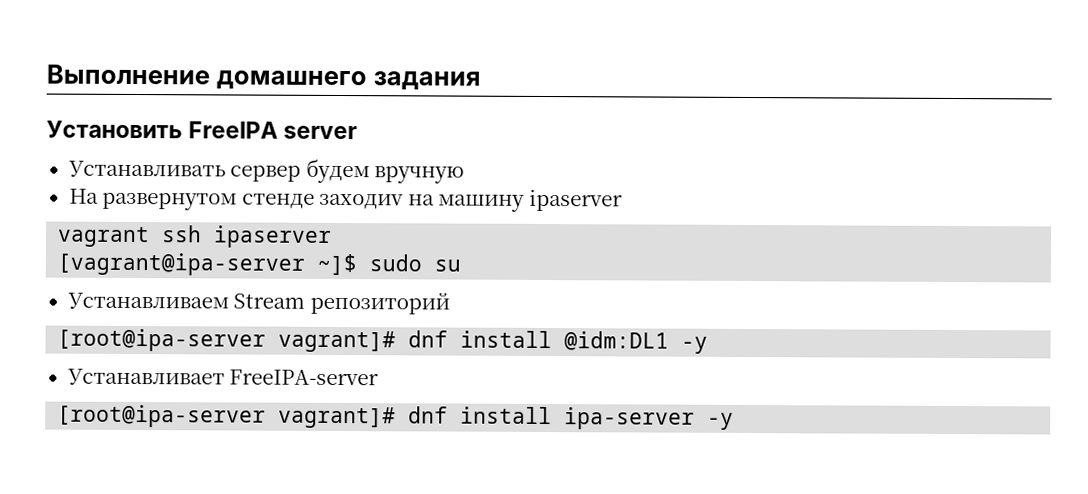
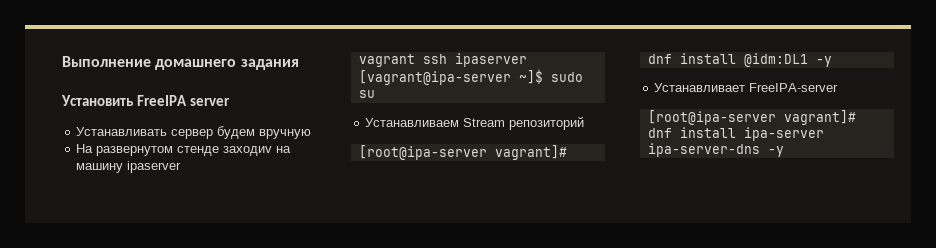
- [root@ipa-server vagrant]# dnf install ipa-server -y
+ [root@ipa-server vagrant]# dnf install ipa-server ipa-server-dns -y

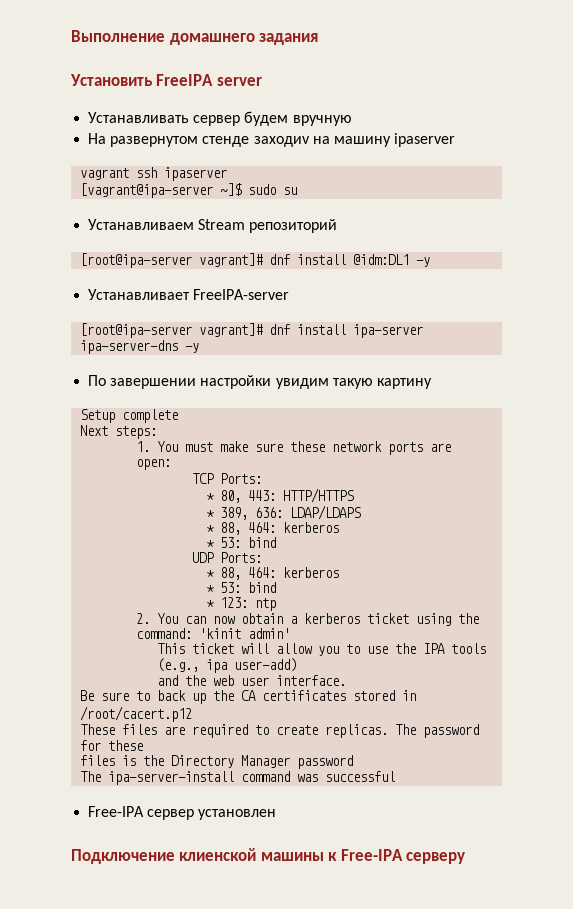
+ По завершении настройки увидим такую картину
+ Setup complete
+ Next steps:
+ 1. You must make sure these network ports are open:
+ TCP Ports:
+ * 80, 443: HTTP/HTTPS
+ * 389, 636: LDAP/LDAPS
+ * 88, 464: kerberos
+ * 53: bind
+ UDP Ports:
+ * 88, 464: kerberos
+ * 53: bind
+ * 123: ntp
+ 2. You can now obtain a kerberos ticket using the command: 'kinit admin'
+ This ticket will allow you to use the IPA tools (e.g., ipa user-add)
+ and the web user interface.
+ Be sure to back up the CA certificates stored in /root/cacert.p12
+ These files are required to create replicas. The password for these
+ files is the Directory Manager password
+ The ipa-server-install command was successful
+ Free-IPA сервер установлен
+ Подключение клиенской машины к Free-IPA серверу

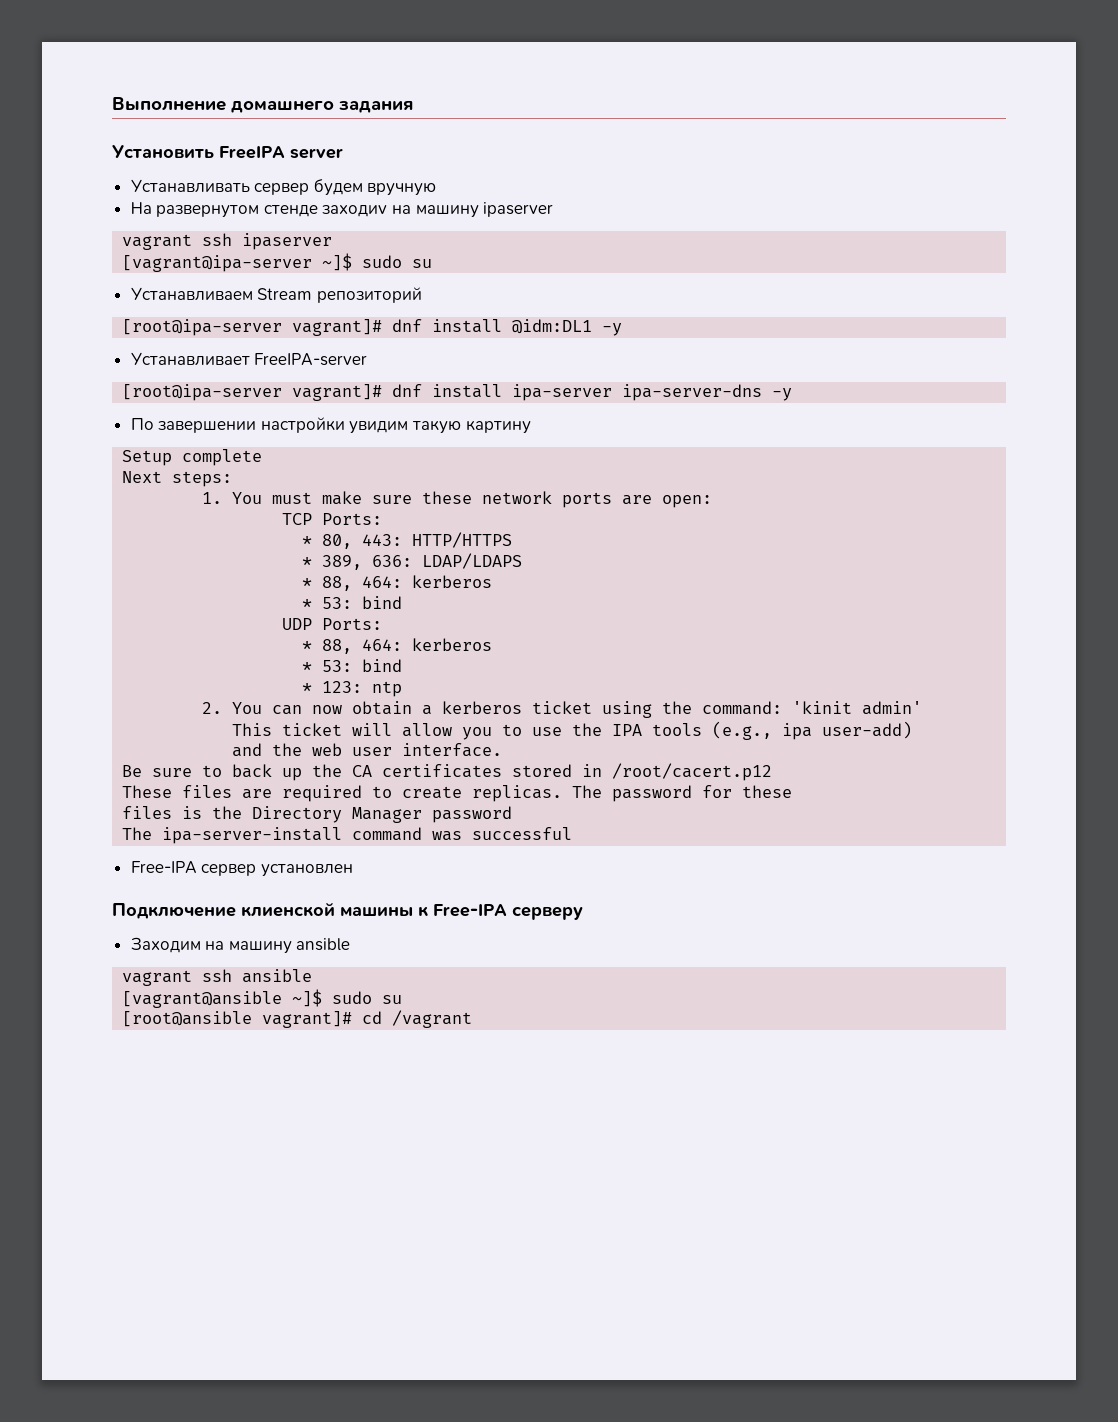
+ Заходим на машину ansible
+ vagrant ssh ansible
+ [vagrant@ansible ~]$ sudo su
+ [root@ansible vagrant]# cd /vagrant

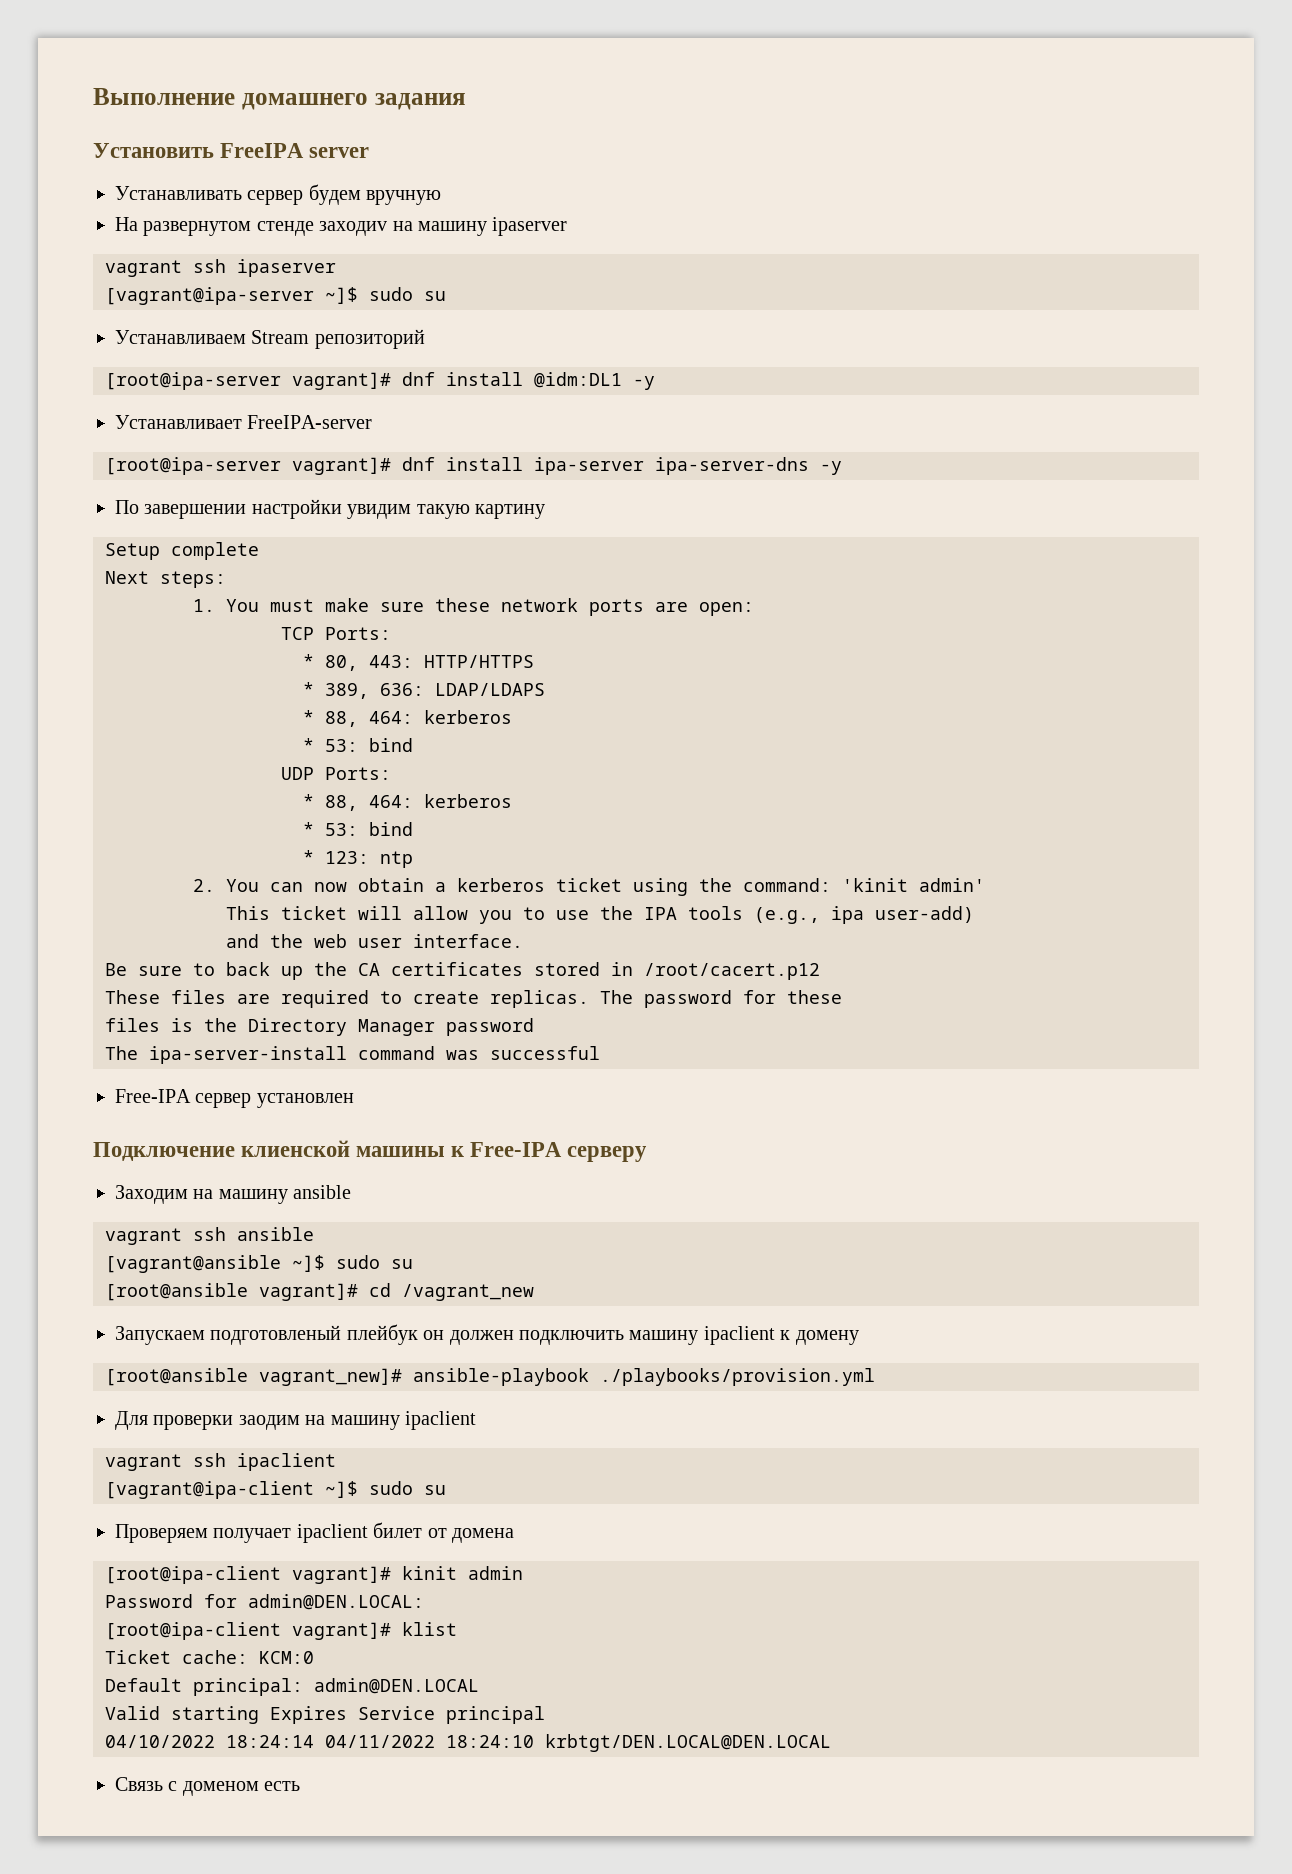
- [root@ansible vagrant]# cd /vagrant
+ [root@ansible vagrant]# cd /vagrant_new
+ Запускаем подготовленый плейбук он должен подключить машину ipaсlient к домену
+ [root@ansible vagrant_new]# ansible-playbook ./playbooks/provision.yml
+ Для проверки заодим на машину ipaclient
+ vagrant ssh ipaclient
+ [vagrant@ipa-client ~]$ sudo su
+ Проверяем получает ipaclient билет от домена
+ [root@ipa-client vagrant]# kinit admin
+ Password for admin@DEN.LOCAL:
+ [root@ipa-client vagrant]# klist
+ Ticket cache: KCM:0
+ Default principal: admin@DEN.LOCAL
+ Valid starting Expires Service principal
+ 04/10/2022 18:24:14 04/11/2022 18:24:10 krbtgt/DEN.LOCAL@DEN.LOCAL
+ Связь с доменом есть

